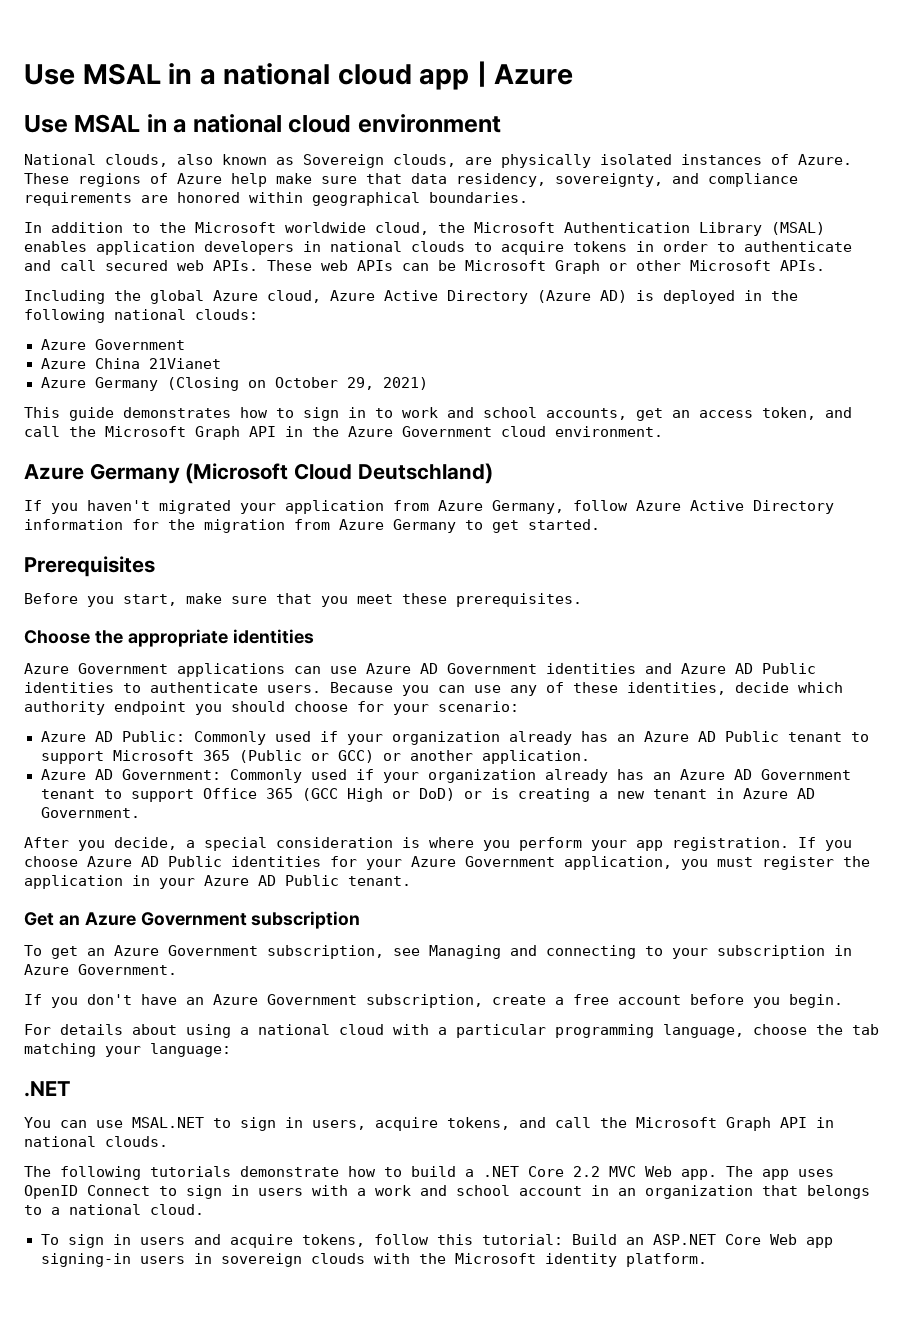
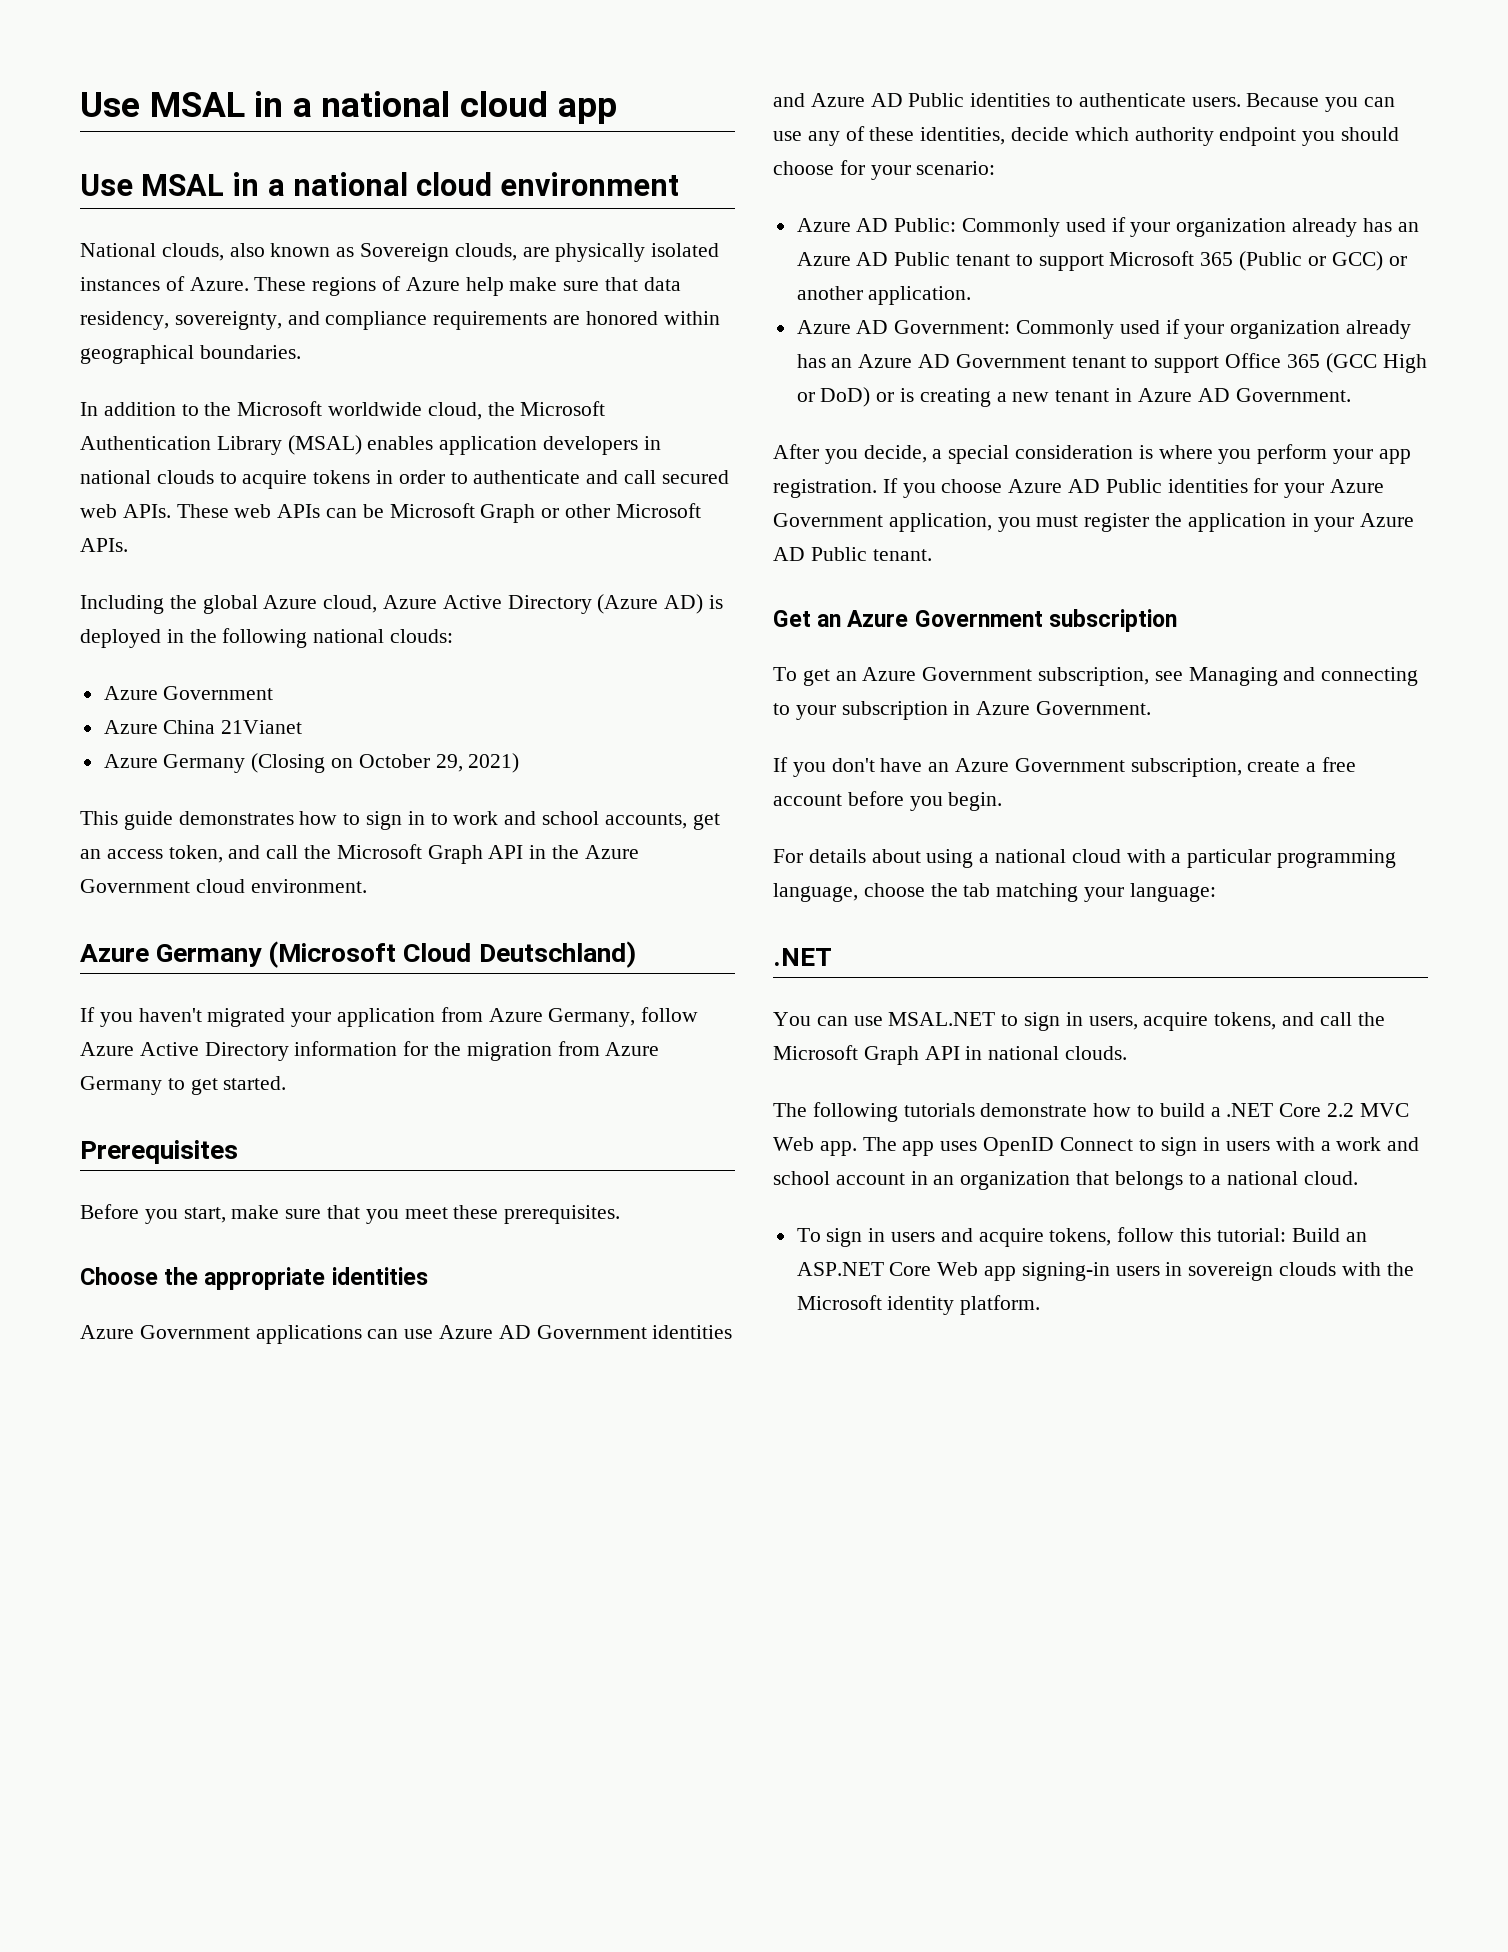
- Use MSAL in a national cloud app | Azure
+ Use MSAL in a national cloud app

